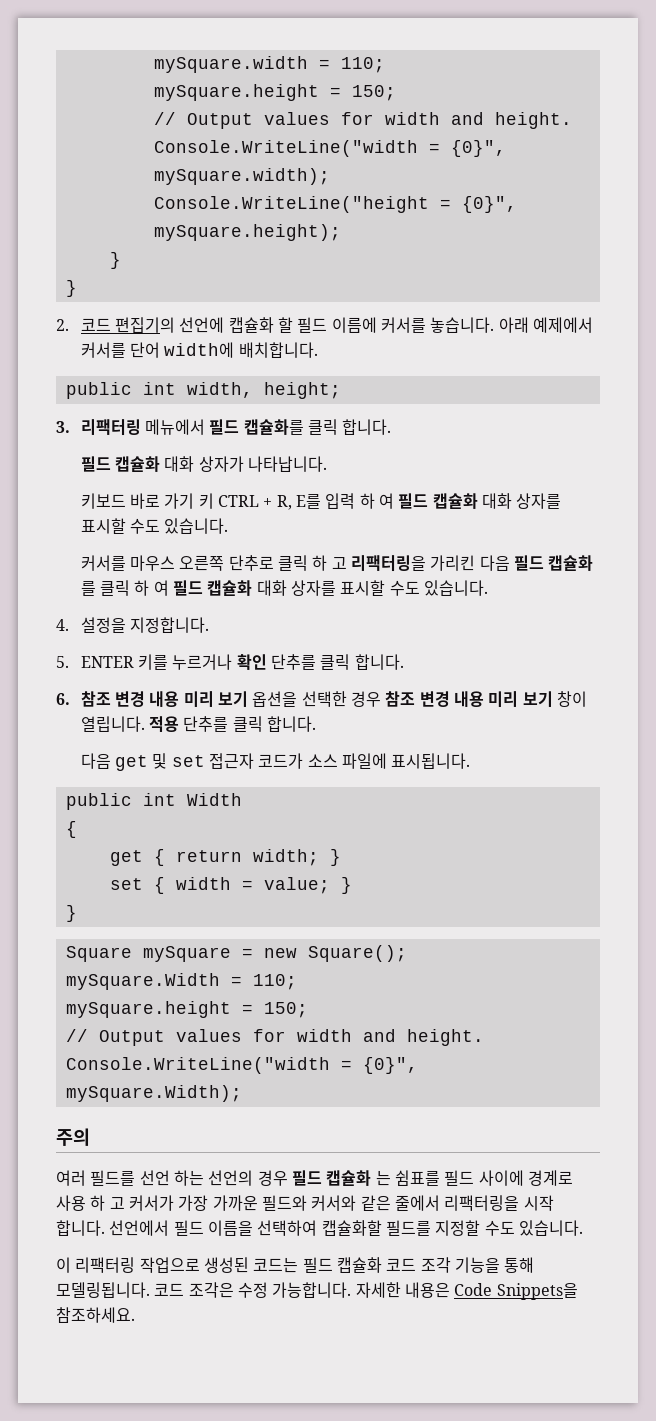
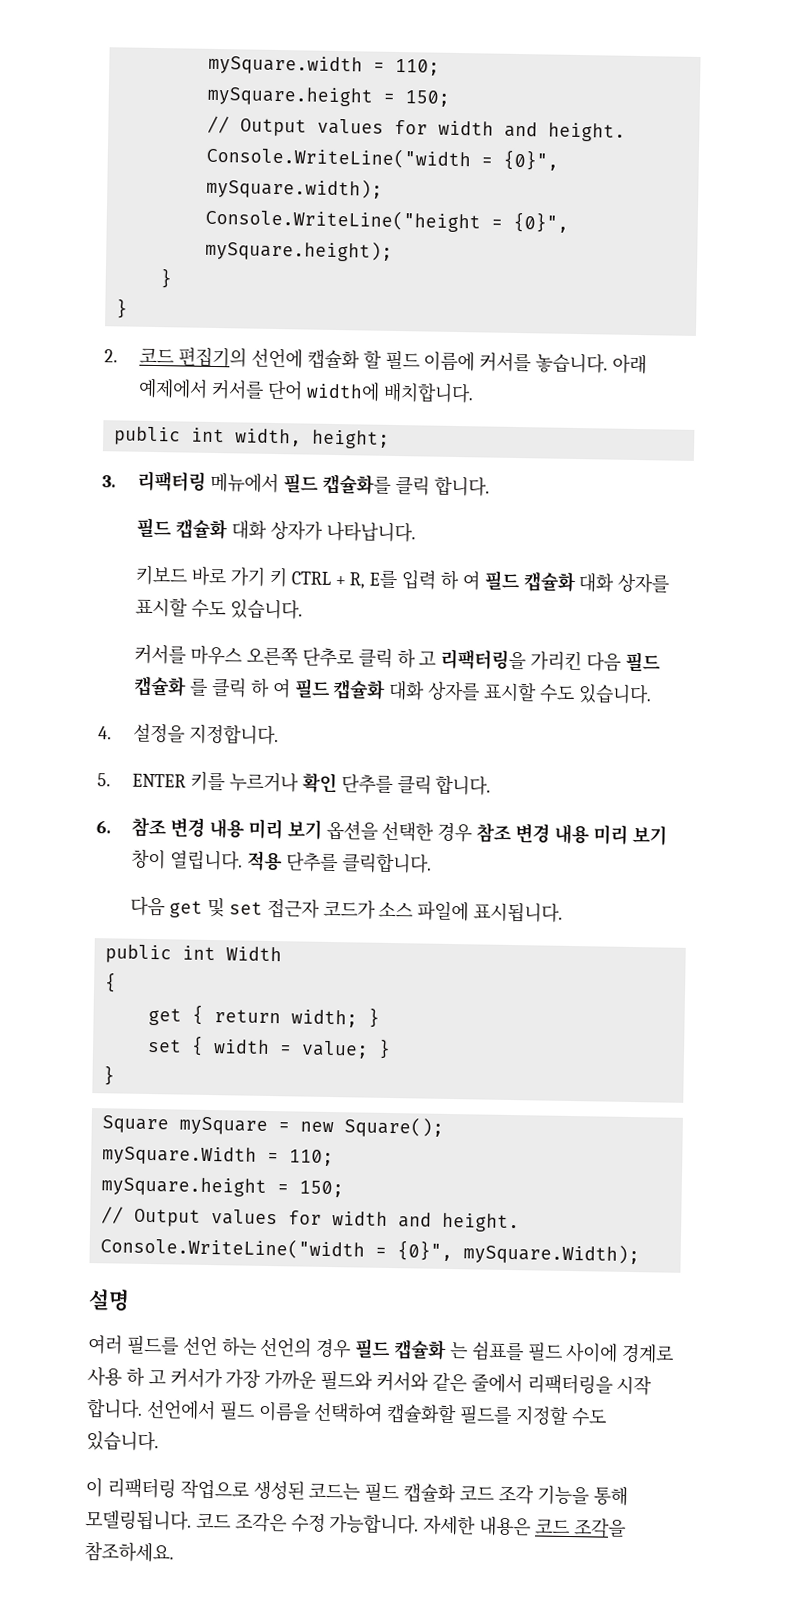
- 적용 단추를 클릭 합니다.
+ 적용 단추를 클릭합니다.
- 주의
+ 설명
- 자세한 내용은 Code Snippets을 참조하세요.
+ 자세한 내용은 코드 조각을 참조하세요.

